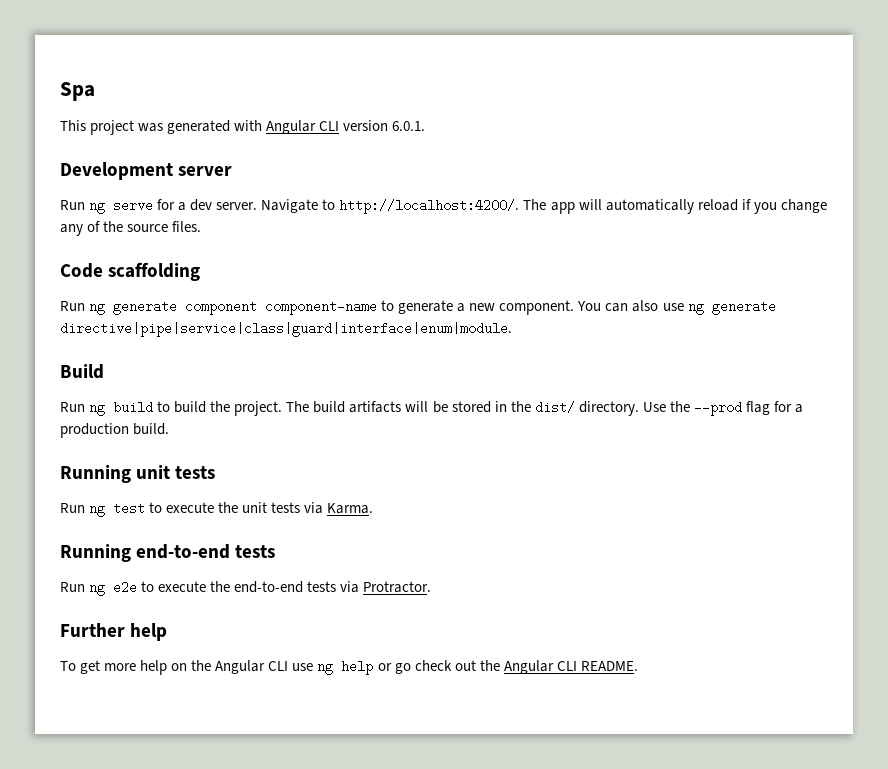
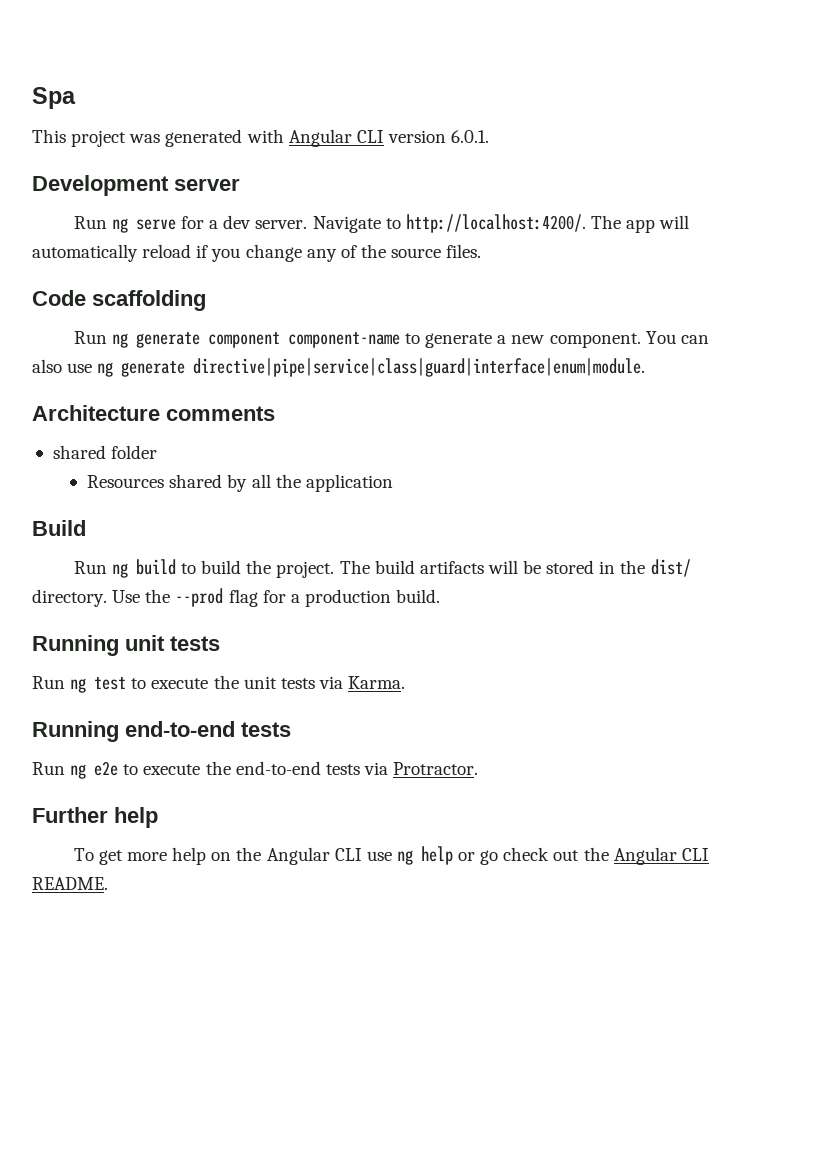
+ Architecture comments
+ shared folder
+ Resources shared by all the application

